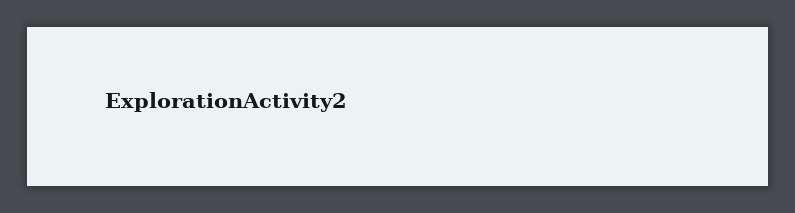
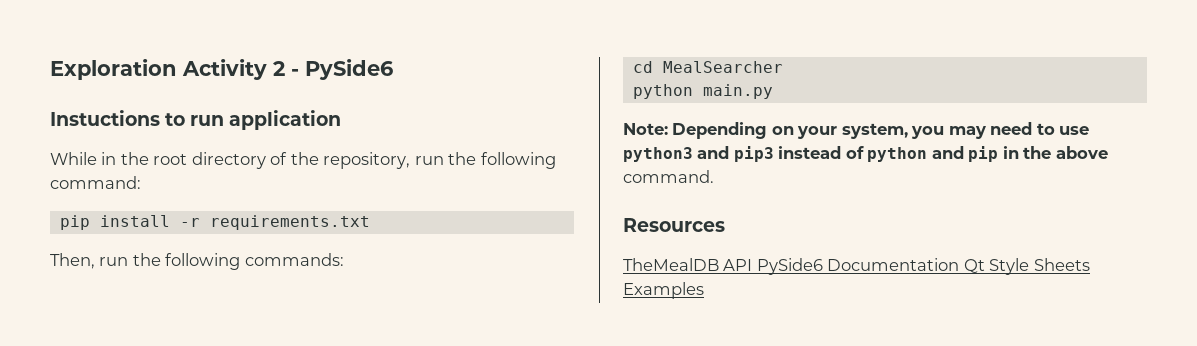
- ExplorationActivity2
+ Exploration Activity 2 - PySide6
+ Instuctions to run application
+ While in the root directory of the repository, run the following command:
+ pip install -r requirements.txt
+ Then, run the following commands:
+ cd MealSearcher
+ python main.py
+ Note: Depending on your system, you may need to use python3 and pip3 instead of python and pip in the above command.
+ Resources
+ TheMealDB API PySide6 Documentation Qt Style Sheets Examples

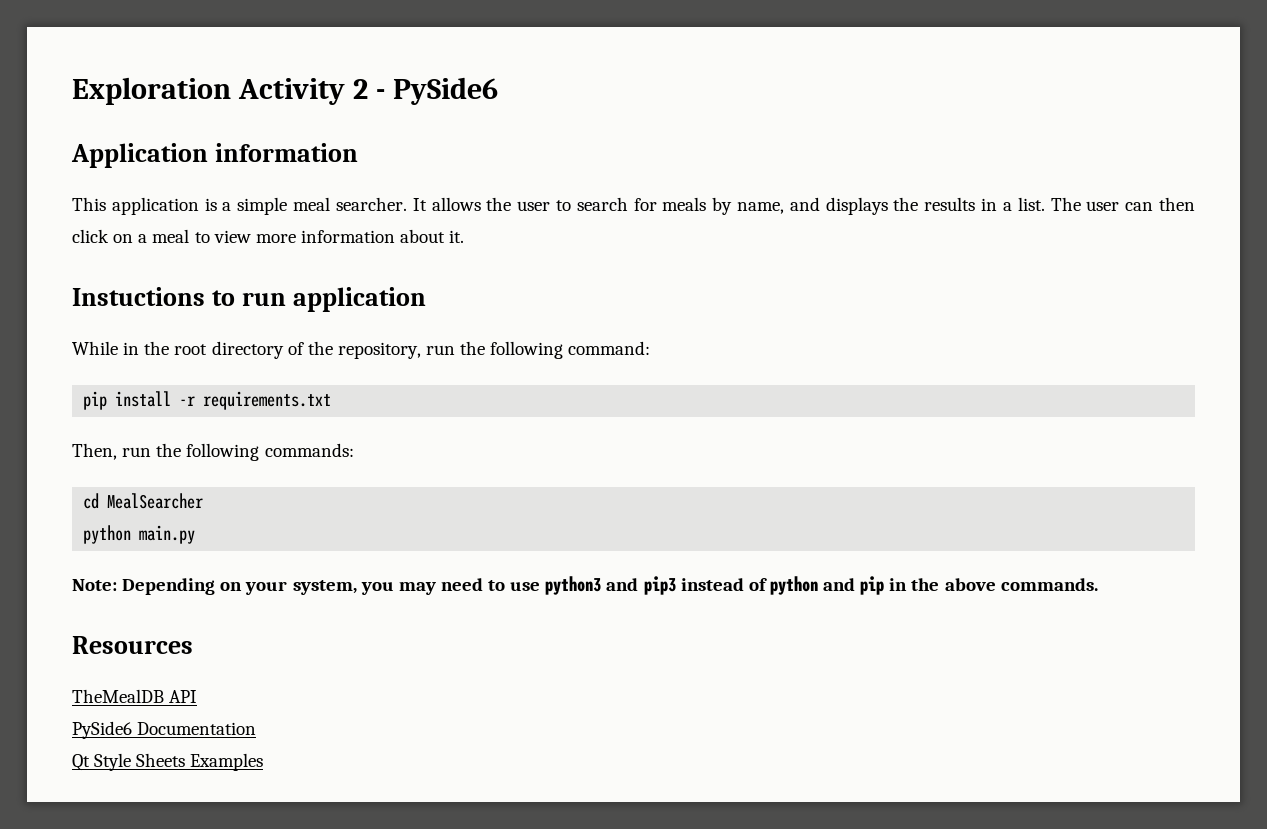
+ Application information
+ This application is a simple meal searcher. It allows the user to search for meals by name, and displays the results in a list. The user can then click on a meal to view more information about it.
- Note: Depending on your system, you may need to use python3 and pip3 instead of python and pip in the above command.
+ Note: Depending on your system, you may need to use python3 and pip3 instead of python and pip in the above commands.
- TheMealDB API PySide6 Documentation Qt Style Sheets Examples
+ TheMealDB API
+ PySide6 Documentation
+ Qt Style Sheets Examples

